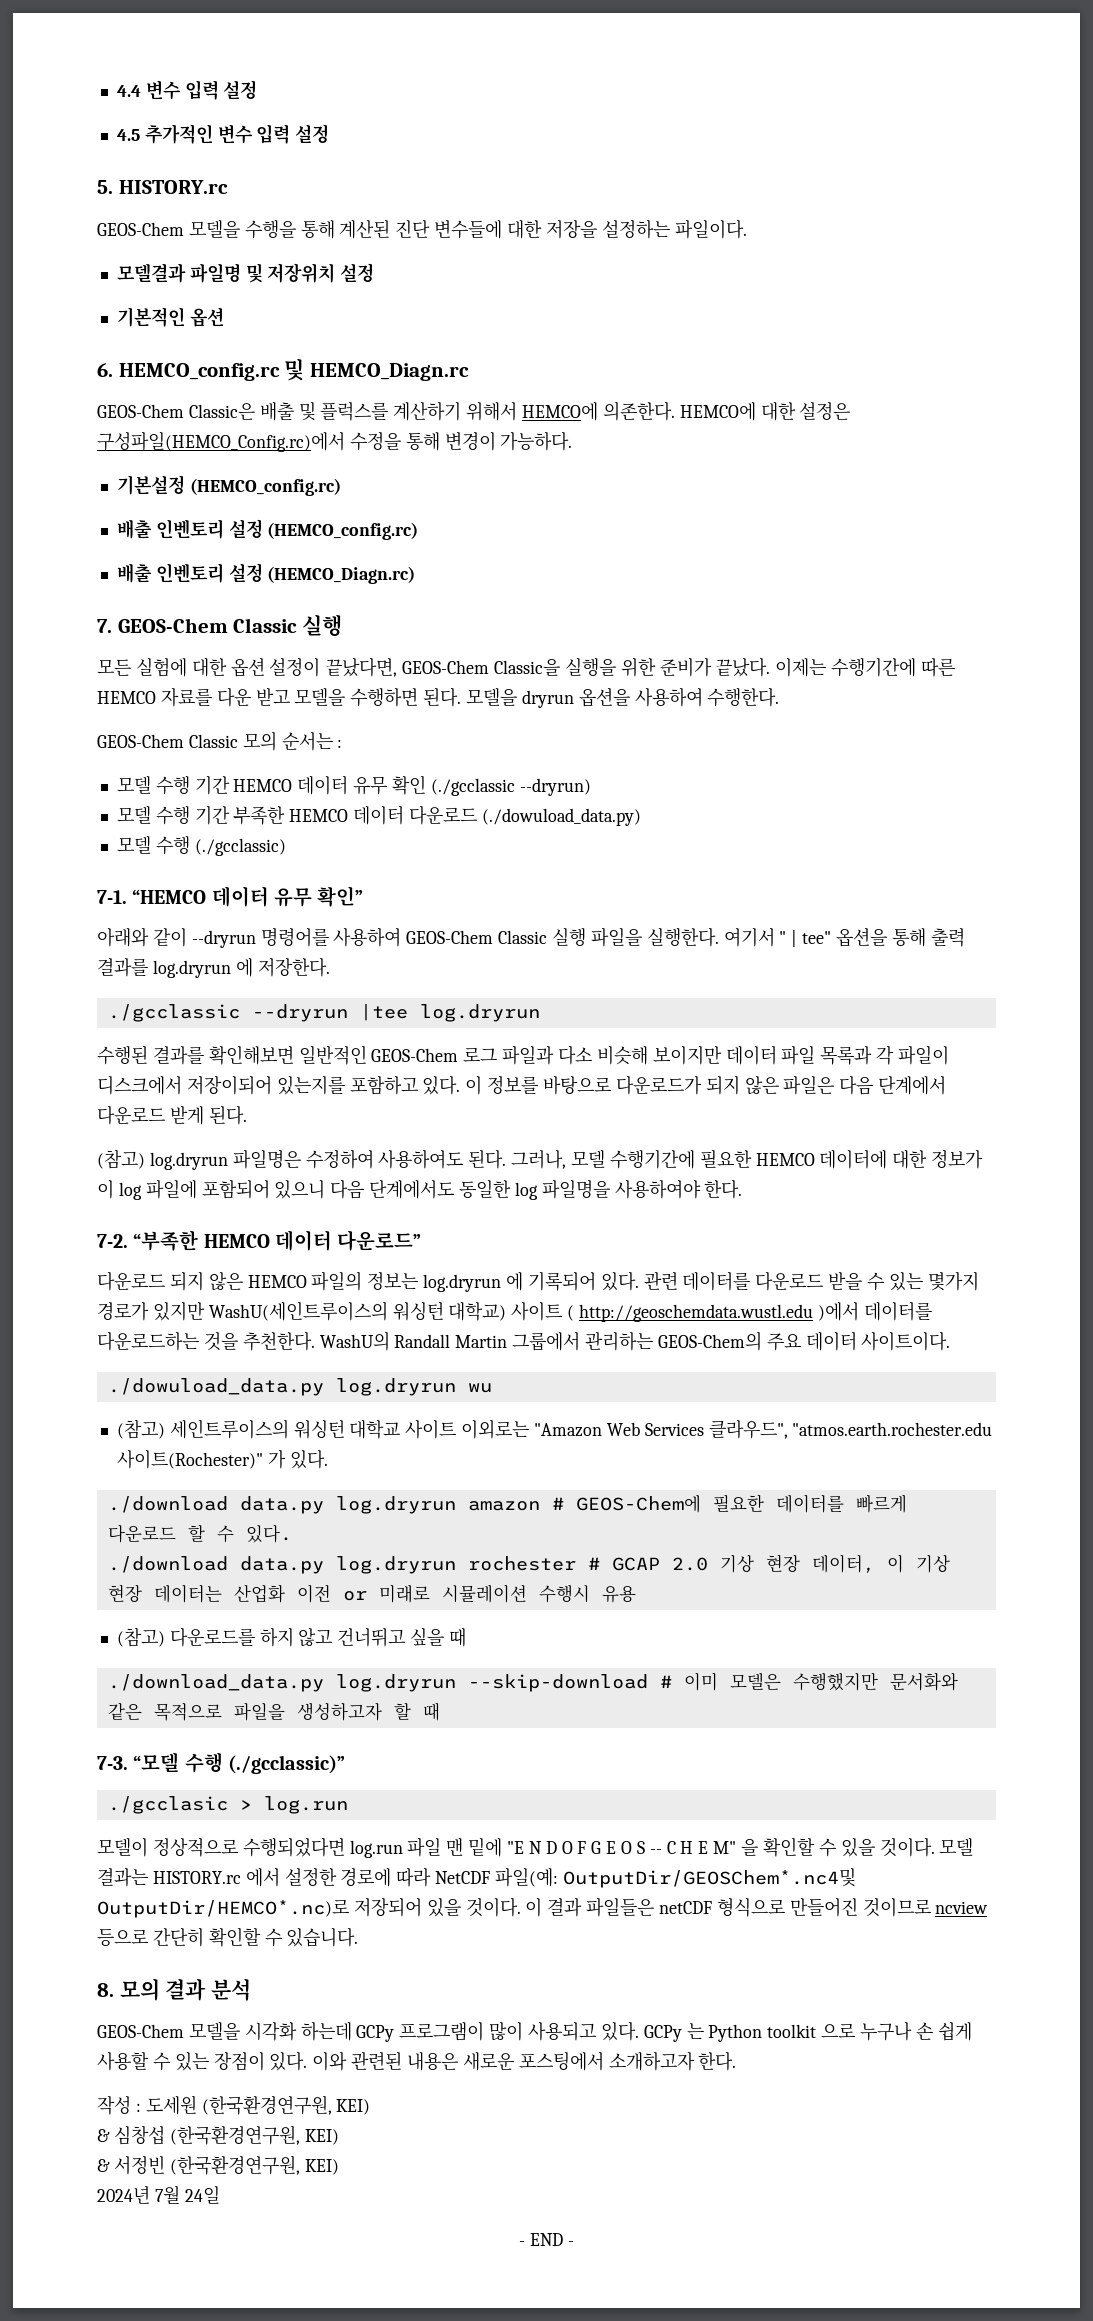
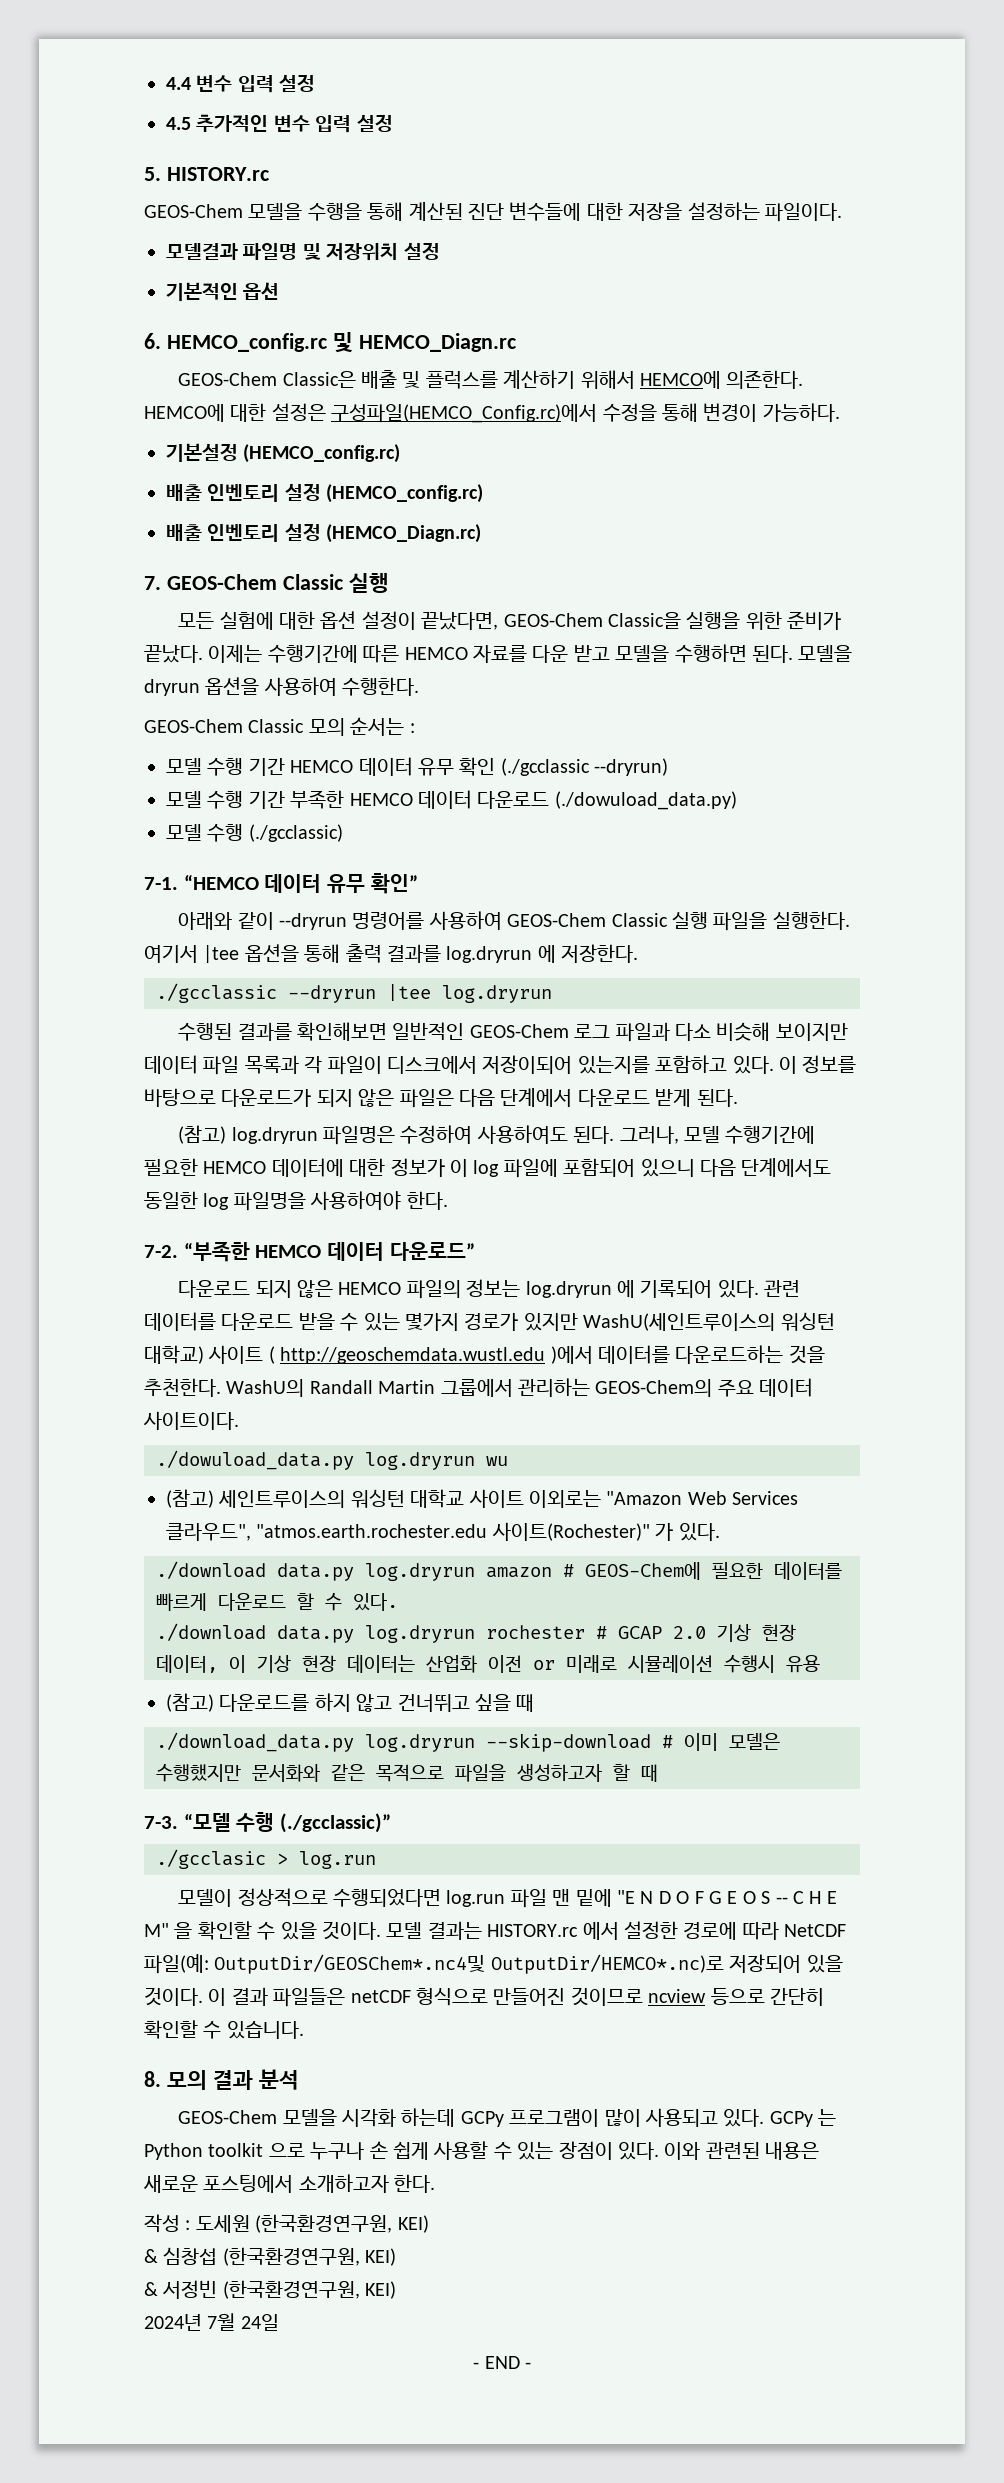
- 여기서 " | tee" 옵션을 통해 출력 결과를 log.dryrun 에 저장한다.
+ 여기서 |tee 옵션을 통해 출력 결과를 log.dryrun 에 저장한다.

